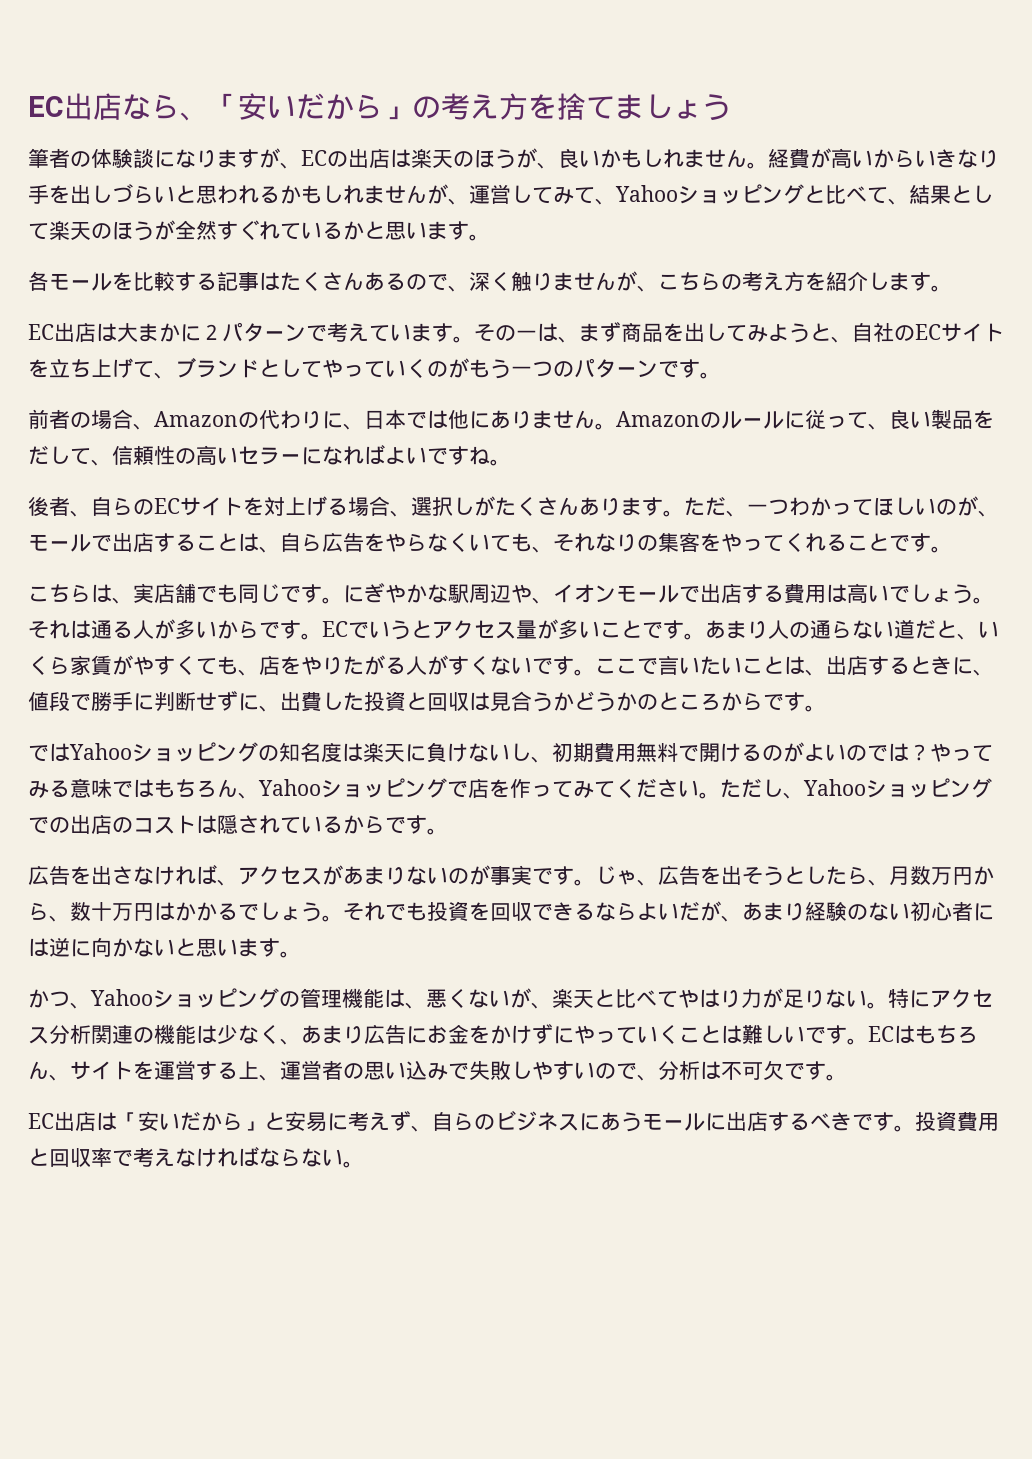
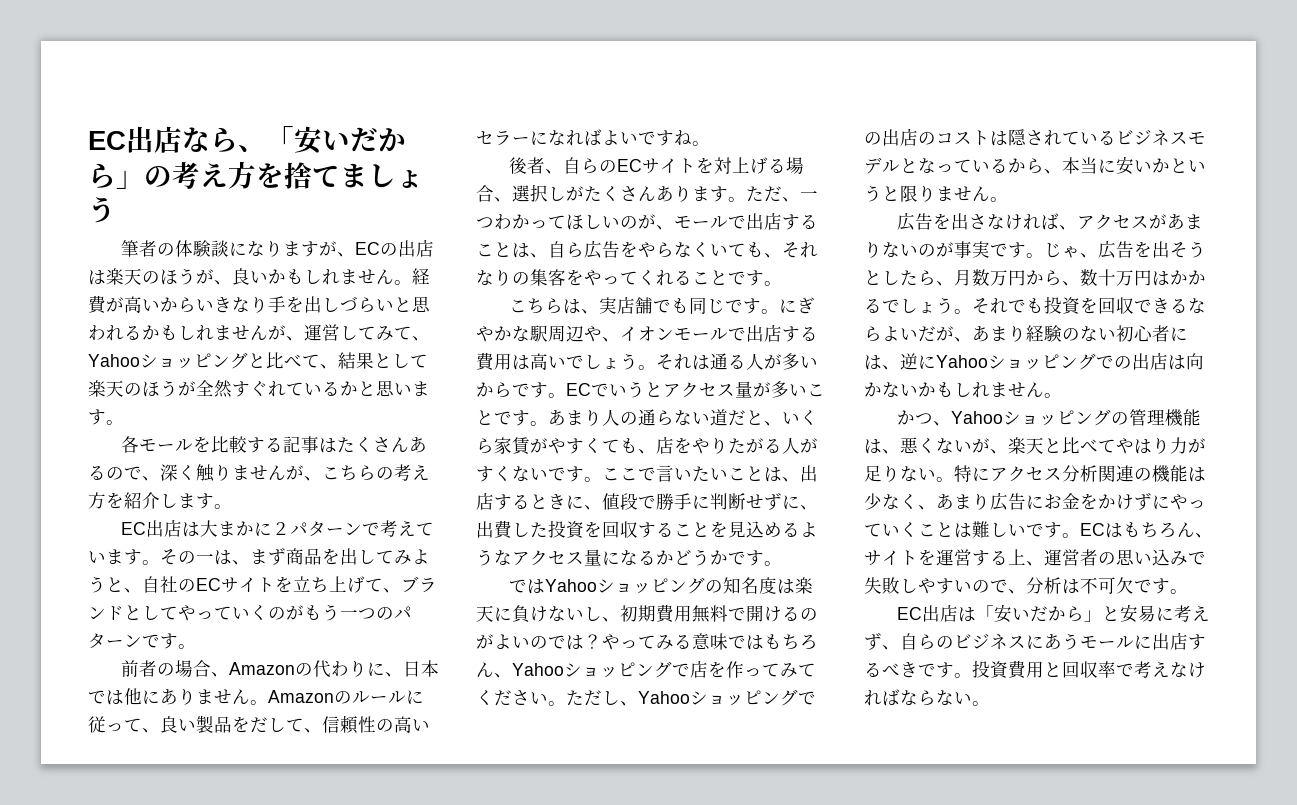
- ここで言いたいことは、出店するときに、値段で勝手に判断せずに、出費した投資と回収は見合うかどうかのところからです。
+ ここで言いたいことは、出店するときに、値段で勝手に判断せずに、出費した投資を回収することを見込めるようなアクセス量になるかどうかです。
- ただし、Yahooショッピングでの出店のコストは隠されているからです。
+ ただし、Yahooショッピングでの出店のコストは隠されているビジネスモデルとなっているから、本当に安いかというと限りません。
- それでも投資を回収できるならよいだが、あまり経験のない初心者には逆に向かないと思います。
+ それでも投資を回収できるならよいだが、あまり経験のない初心者には、逆にYahooショッピングでの出店は向かないかもしれません。

